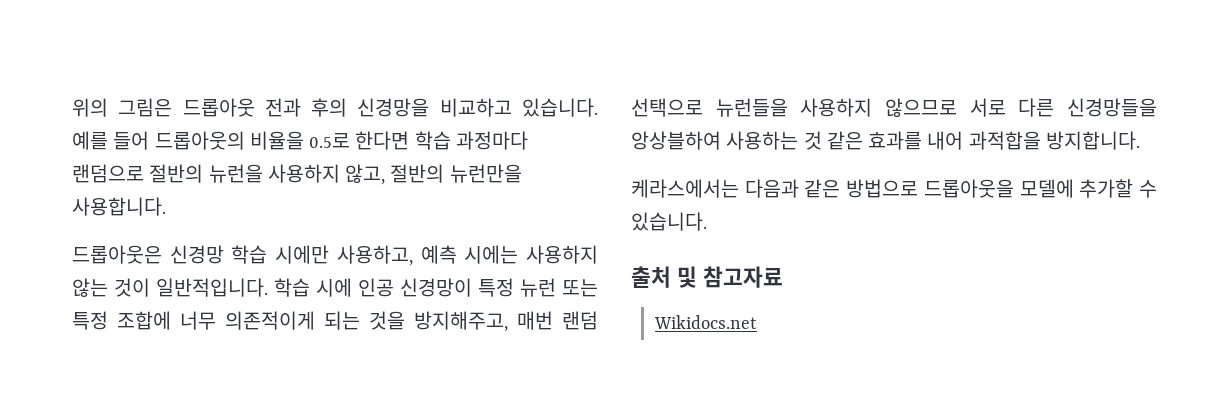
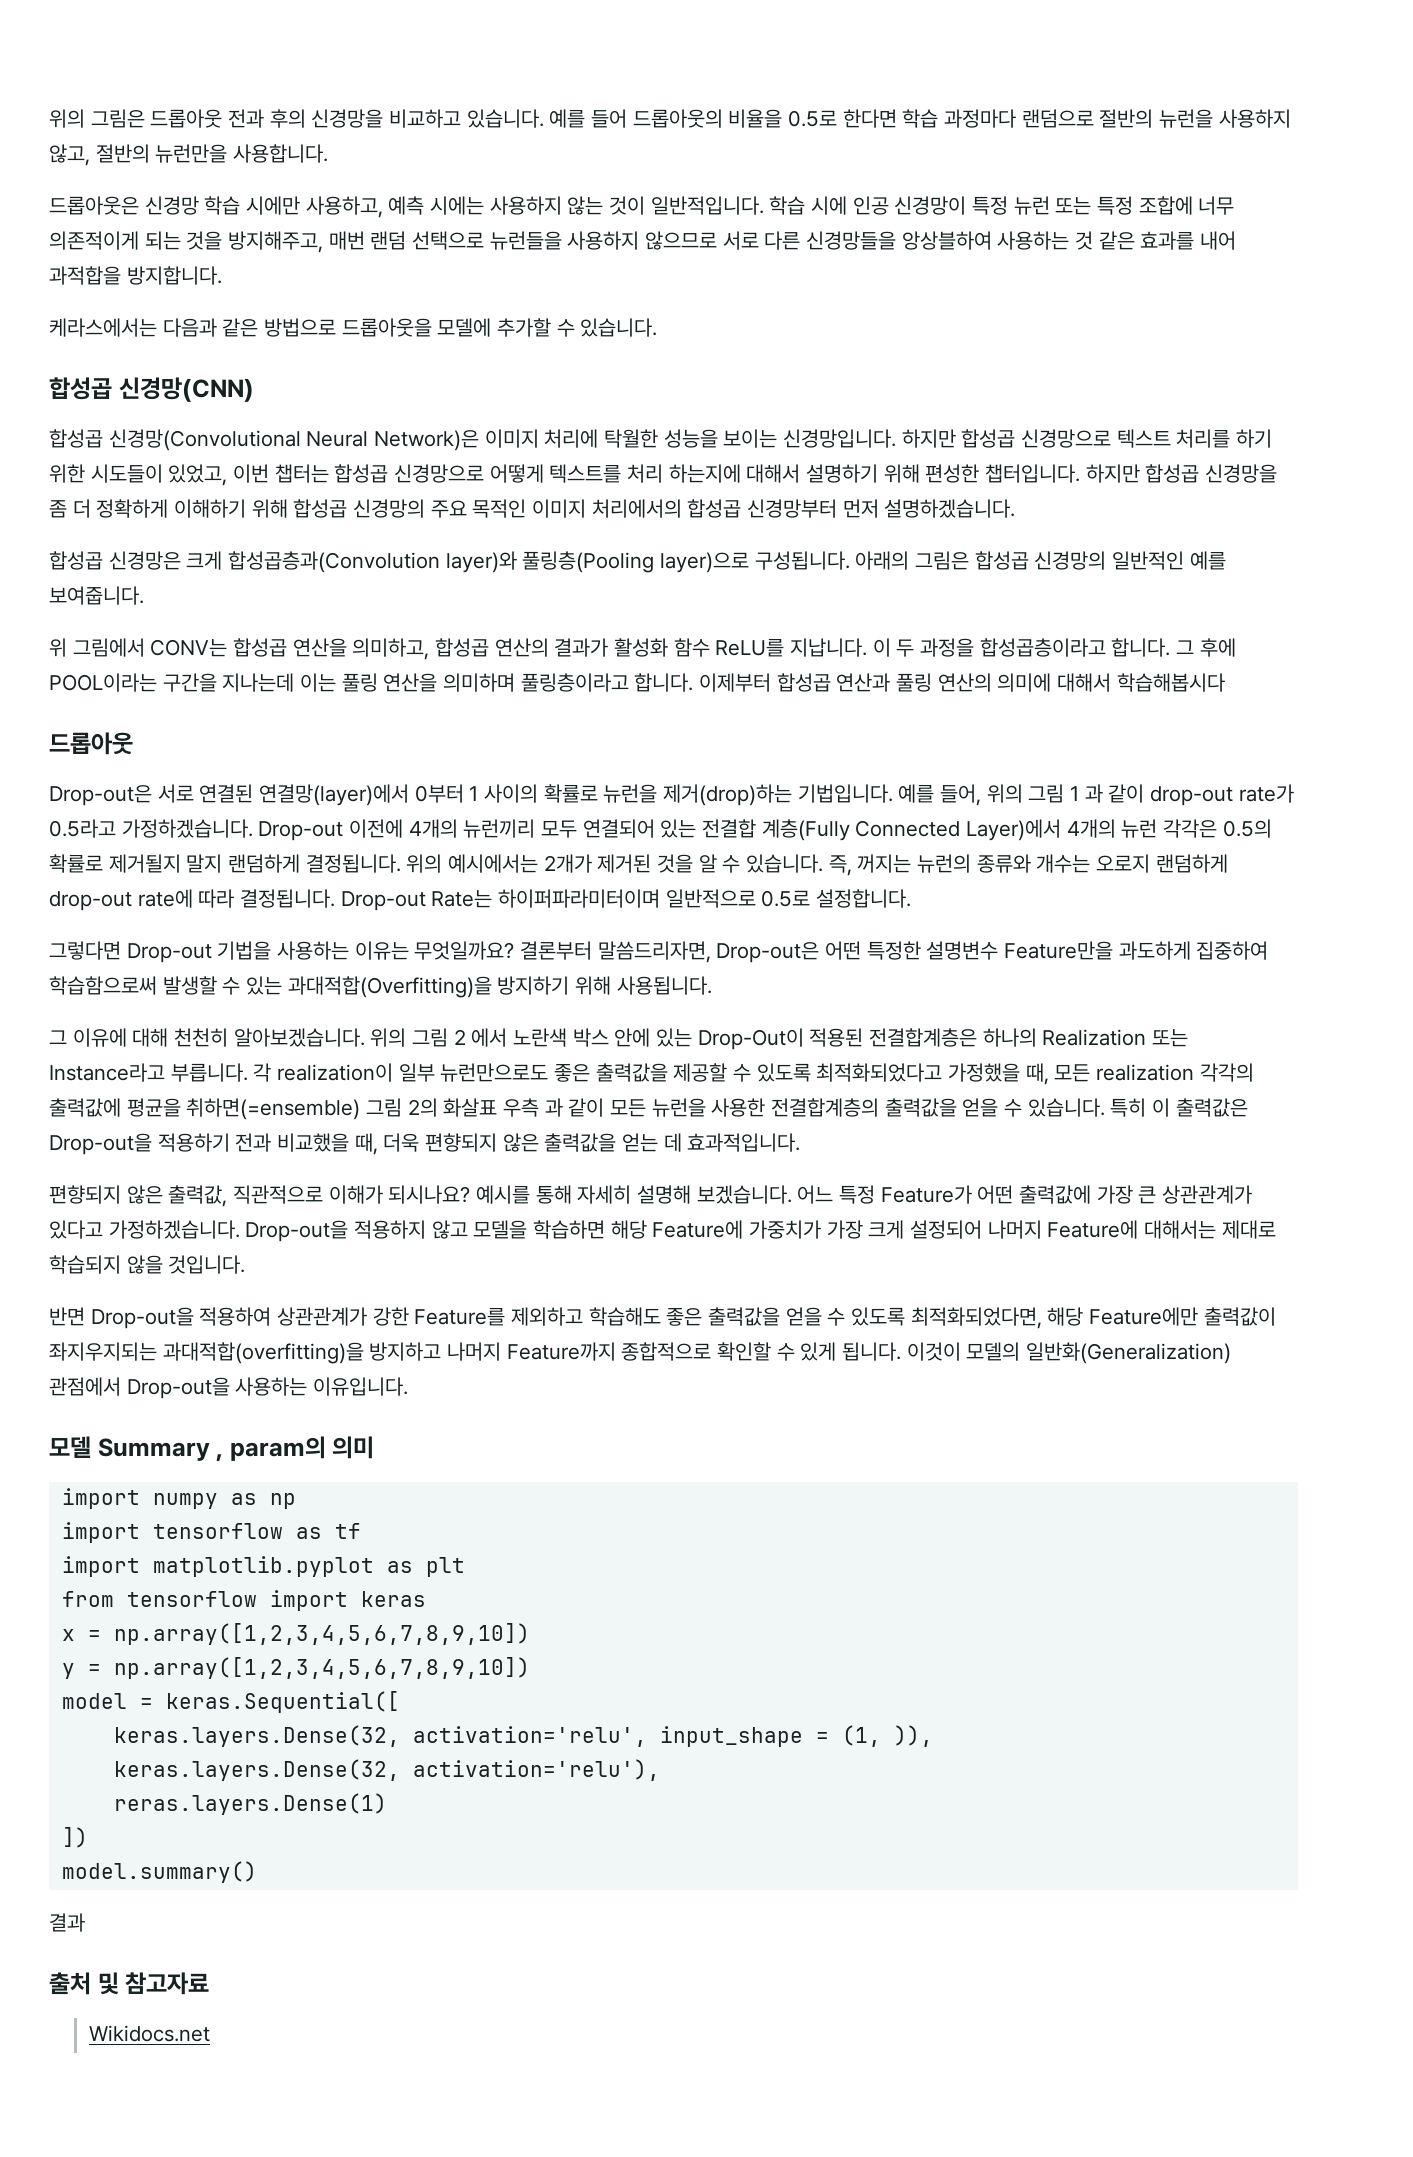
+ 합성곱 신경망(CNN)
+ 합성곱 신경망(Convolutional Neural Network)은 이미지 처리에 탁월한 성능을 보이는 신경망입니다. 하지만 합성곱 신경망으로 텍스트 처리를 하기 위한 시도들이 있었고, 이번 챕터는 합성곱 신경망으로 어떻게 텍스트를 처리 하는지에 대해서 설명하기 위해 편성한 챕터입니다. 하지만 합성곱 신경망을 좀 더 정확하게 이해하기 위해 합성곱 신경망의 주요 목적인 이미지 처리에서의 합성곱 신경망부터 먼저 설명하겠습니다.
+ 합성곱 신경망은 크게 합성곱층과(Convolution layer)와 풀링층(Pooling layer)으로 구성됩니다. 아래의 그림은 합성곱 신경망의 일반적인 예를 보여줍니다.
+ 위 그림에서 CONV는 합성곱 연산을 의미하고, 합성곱 연산의 결과가 활성화 함수 ReLU를 지납니다. 이 두 과정을 합성곱층이라고 합니다. 그 후에 POOL이라는 구간을 지나는데 이는 풀링 연산을 의미하며 풀링층이라고 합니다. 이제부터 합성곱 연산과 풀링 연산의 의미에 대해서 학습해봅시다
+ 드롭아웃
+ Drop-out은 서로 연결된 연결망(layer)에서 0부터 1 사이의 확률로 뉴런을 제거(drop)하는 기법입니다. 예를 들어, 위의 그림 1 과 같이 drop-out rate가 0.5라고 가정하겠습니다. Drop-out 이전에 4개의 뉴런끼리 모두 연결되어 있는 전결합 계층(Fully Connected Layer)에서 4개의 뉴런 각각은 0.5의 확률로 제거될지 말지 랜덤하게 결정됩니다. 위의 예시에서는 2개가 제거된 것을 알 수 있습니다. 즉, 꺼지는 뉴런의 종류와 개수는 오로지 랜덤하게 drop-out rate에 따라 결정됩니다. Drop-out Rate는 하이퍼파라미터이며 일반적으로 0.5로 설정합니다.
+ 그렇다면 Drop-out 기법을 사용하는 이유는 무엇일까요? 결론부터 말씀드리자면, Drop-out은 어떤 특정한 설명변수 Feature만을 과도하게 집중하여 학습함으로써 발생할 수 있는 과대적합(Overfitting)을 방지하기 위해 사용됩니다.
+ 그 이유에 대해 천천히 알아보겠습니다. 위의 그림 2 에서 노란색 박스 안에 있는 Drop-Out이 적용된 전결합계층은 하나의 Realization 또는 Instance라고 부릅니다. 각 realization이 일부 뉴런만으로도 좋은 출력값을 제공할 수 있도록 최적화되었다고 가정했을 때, 모든 realization 각각의 출력값에 평균을 취하면(=ensemble) 그림 2의 화살표 우측 과 같이 모든 뉴런을 사용한 전결합계층의 출력값을 얻을 수 있습니다. 특히 이 출력값은 Drop-out을 적용하기 전과 비교했을 때, 더욱 편향되지 않은 출력값을 얻는 데 효과적입니다.
+ 편향되지 않은 출력값, 직관적으로 이해가 되시나요? 예시를 통해 자세히 설명해 보겠습니다. 어느 특정 Feature가 어떤 출력값에 가장 큰 상관관계가 있다고 가정하겠습니다. Drop-out을 적용하지 않고 모델을 학습하면 해당 Feature에 가중치가 가장 크게 설정되어 나머지 Feature에 대해서는 제대로 학습되지 않을 것입니다.
+ 반면 Drop-out을 적용하여 상관관계가 강한 Feature를 제외하고 학습해도 좋은 출력값을 얻을 수 있도록 최적화되었다면, 해당 Feature에만 출력값이 좌지우지되는 과대적합(overfitting)을 방지하고 나머지 Feature까지 종합적으로 확인할 수 있게 됩니다. 이것이 모델의 일반화(Generalization) 관점에서 Drop-out을 사용하는 이유입니다.
+ 모델 Summary , param의 의미
+ import numpy as np
+ import tensorflow as tf
+ import matplotlib.pyplot as plt
+ from tensorflow import keras
+ x = np.array([1,2,3,4,5,6,7,8,9,10])
+ y = np.array([1,2,3,4,5,6,7,8,9,10])
+ model = keras.Sequential([
+ keras.layers.Dense(32, activation='relu', input_shape = (1, )),
+ keras.layers.Dense(32, activation='relu'),
+ reras.layers.Dense(1)
+ ])
+ model.summary()
+ 결과

